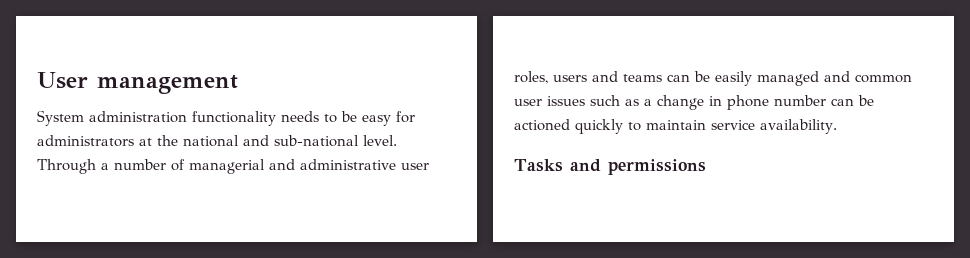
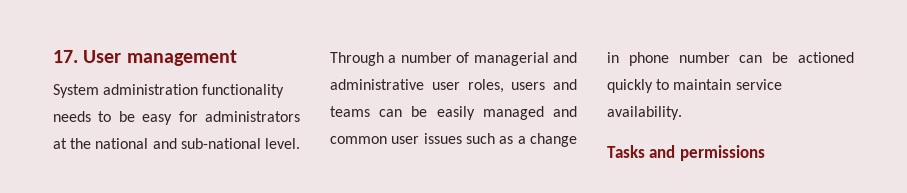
- User management
+ 17. User management

